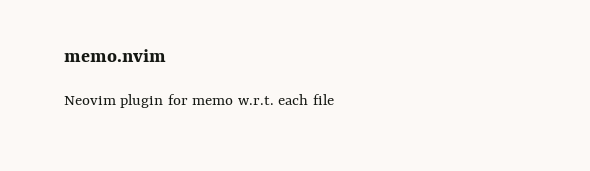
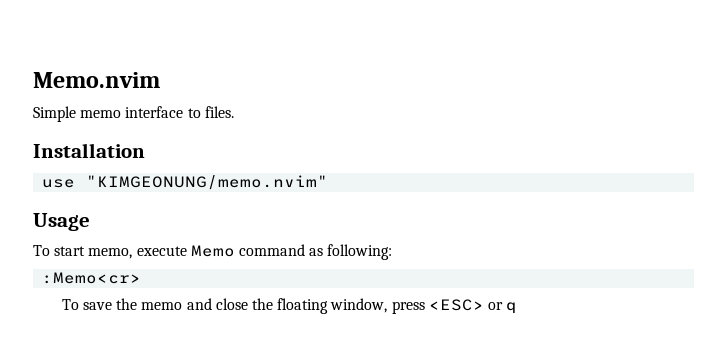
- memo.nvim
- Neovim plugin for memo w.r.t. each file
+ Memo.nvim
+ Simple memo interface to files.
+ Installation
+ use "KIMGEONUNG/memo.nvim"
+ Usage
+ To start memo, execute Memo command as following:
+ :Memo<cr>
+ To save the memo and close the floating window, press <ESC> or q

